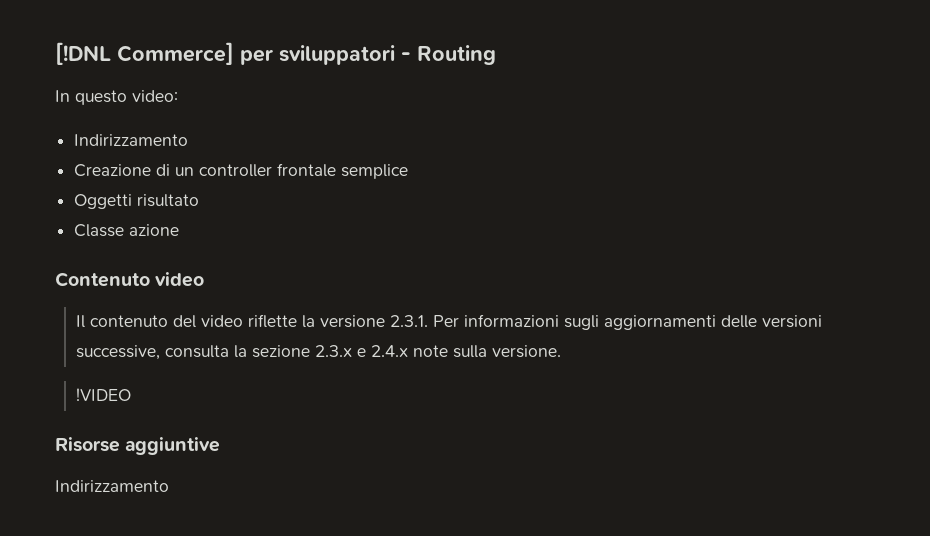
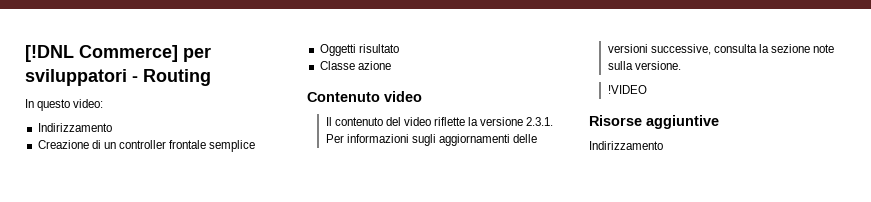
- Il contenuto del video riflette la versione 2.3.1. Per informazioni sugli aggiornamenti delle versioni successive, consulta la sezione 2.3.x e 2.4.x note sulla versione.
+ Il contenuto del video riflette la versione 2.3.1. Per informazioni sugli aggiornamenti delle versioni successive, consulta la sezione note sulla versione.

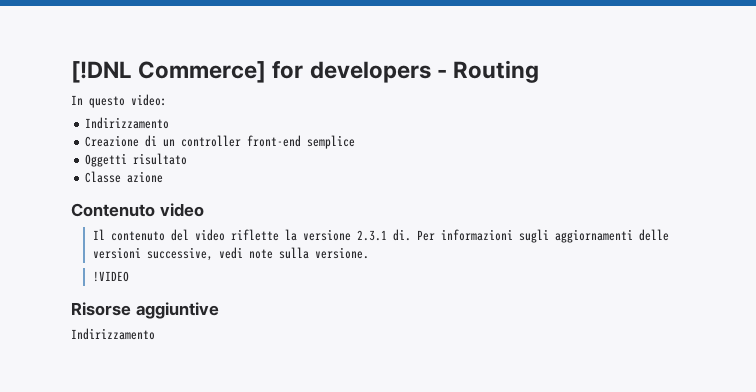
- [!DNL Commerce] per sviluppatori - Routing
+ [!DNL Commerce] for developers - Routing
- Creazione di un controller frontale semplice
+ Creazione di un controller front-end semplice
- Il contenuto del video riflette la versione 2.3.1. Per informazioni sugli aggiornamenti delle versioni successive, consulta la sezione note sulla versione.
+ Il contenuto del video riflette la versione 2.3.1 di. Per informazioni sugli aggiornamenti delle versioni successive, vedi note sulla versione.

